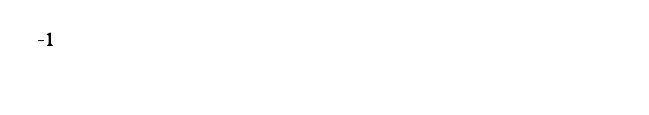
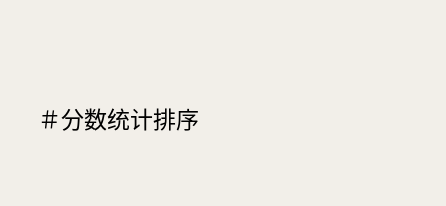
- -1
+ ＃分数统计排序

